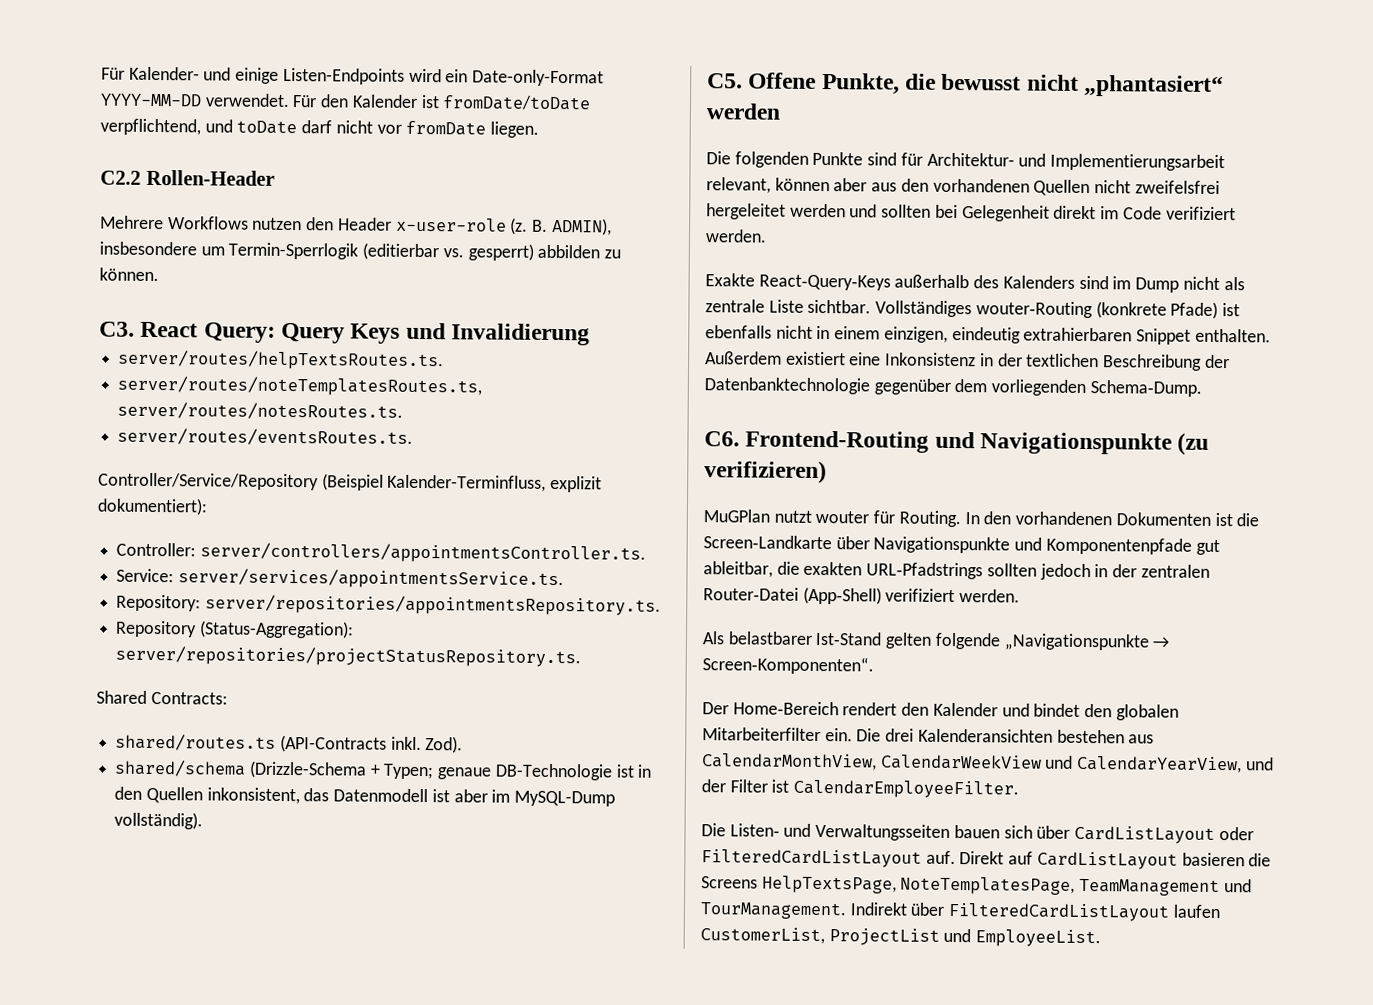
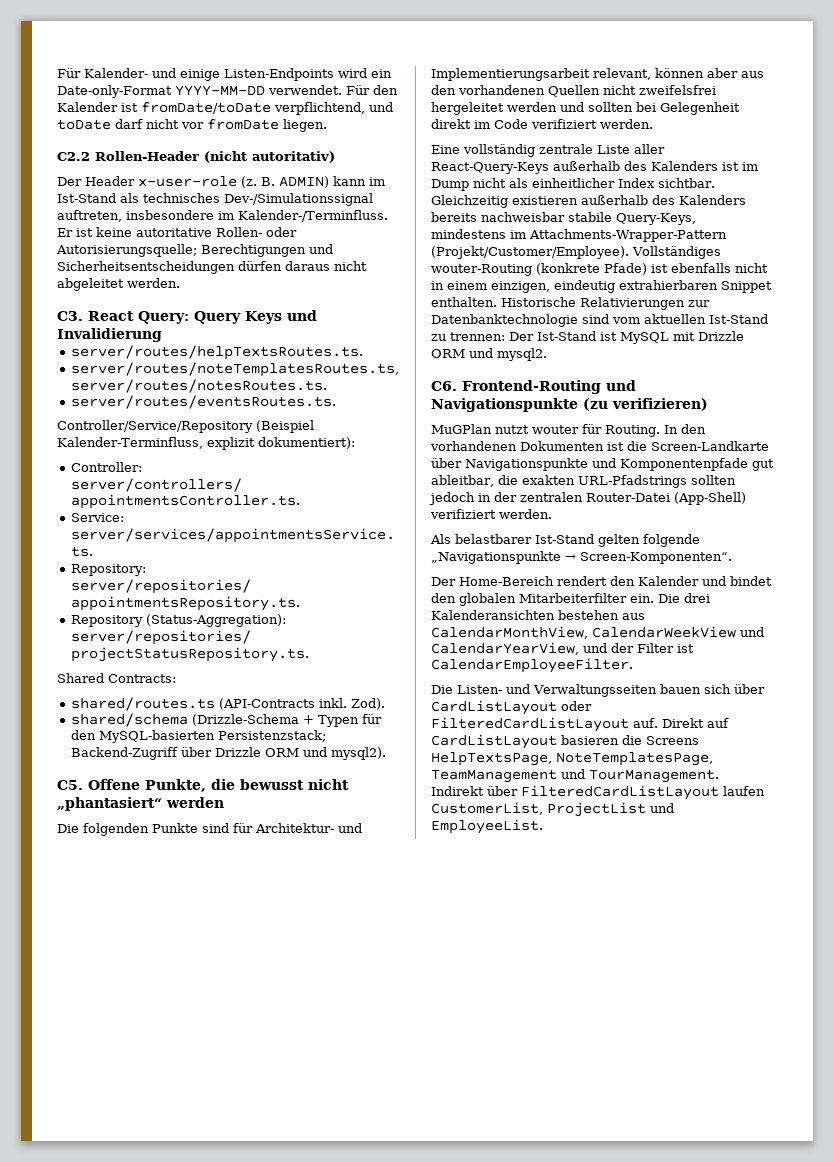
- C2.2 Rollen-Header
- Mehrere Workflows nutzen den Header x-user-role (z. B. ADMIN), insbesondere um Termin-Sperrlogik (editierbar vs. gesperrt) abbilden zu können.
+ C2.2 Rollen-Header (nicht autoritativ)
+ Der Header x-user-role (z. B. ADMIN) kann im Ist‑Stand als technisches Dev‑/Simulationssignal auftreten, insbesondere im Kalender‑/Terminfluss. Er ist keine autoritative Rollen‑ oder Autorisierungsquelle; Berechtigungen und Sicherheitsentscheidungen dürfen daraus nicht abgeleitet werden.
- shared/schema (Drizzle-Schema + Typen; genaue DB-Technologie ist in den Quellen inkonsistent, das Datenmodell ist aber im MySQL-Dump vollständig).
+ shared/schema (Drizzle-Schema + Typen für den MySQL-basierten Persistenzstack; Backend-Zugriff über Drizzle ORM und mysql2).
- Exakte React‑Query‑Keys außerhalb des Kalenders sind im Dump nicht als zentrale Liste sichtbar.
+ Eine vollständig zentrale Liste aller React‑Query‑Keys außerhalb des Kalenders ist im Dump nicht als einheitlicher Index sichtbar. Gleichzeitig existieren außerhalb des Kalenders bereits nachweisbar stabile Query‑Keys, mindestens im Attachments‑Wrapper‑Pattern (Projekt/Customer/Employee).
- Außerdem existiert eine Inkonsistenz in der textlichen Beschreibung der Datenbanktechnologie gegenüber dem vorliegenden Schema‑Dump.
+ Historische Relativierungen zur Datenbanktechnologie sind vom aktuellen Ist‑Stand zu trennen: Der Ist‑Stand ist MySQL mit Drizzle ORM und mysql2.

